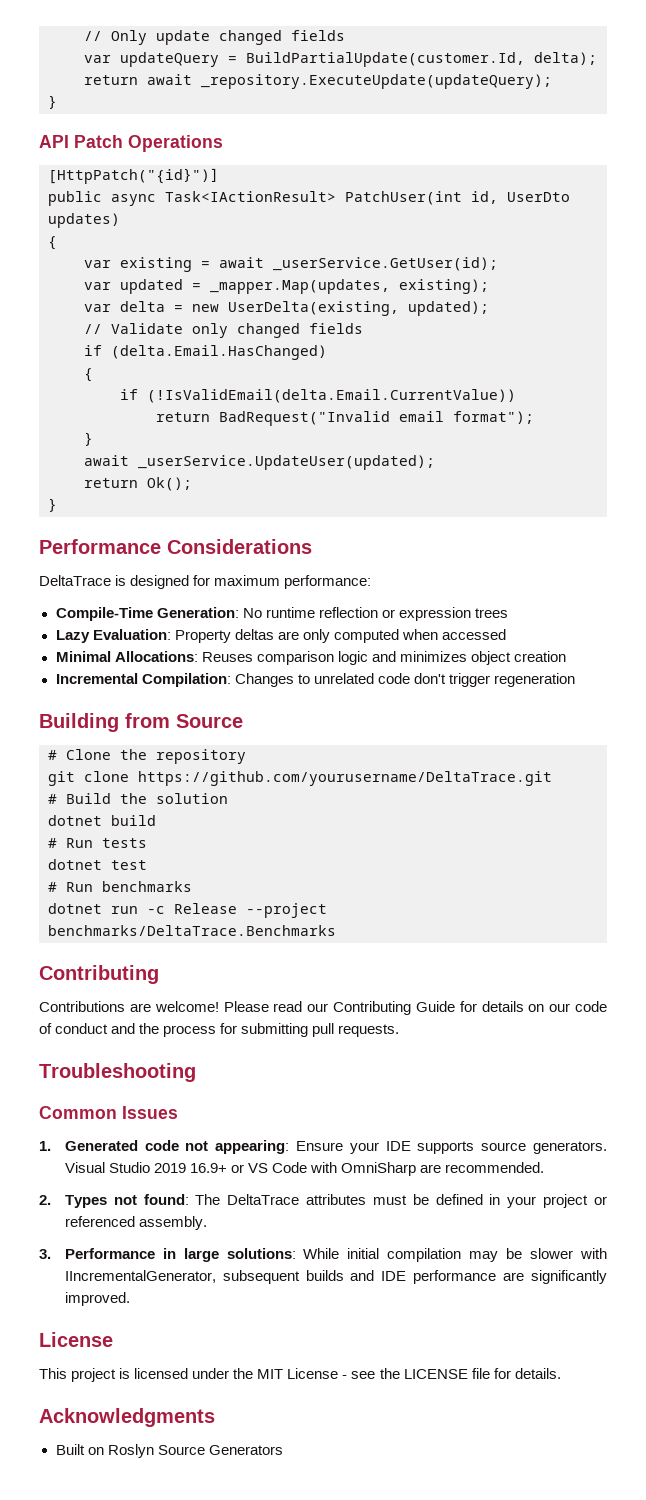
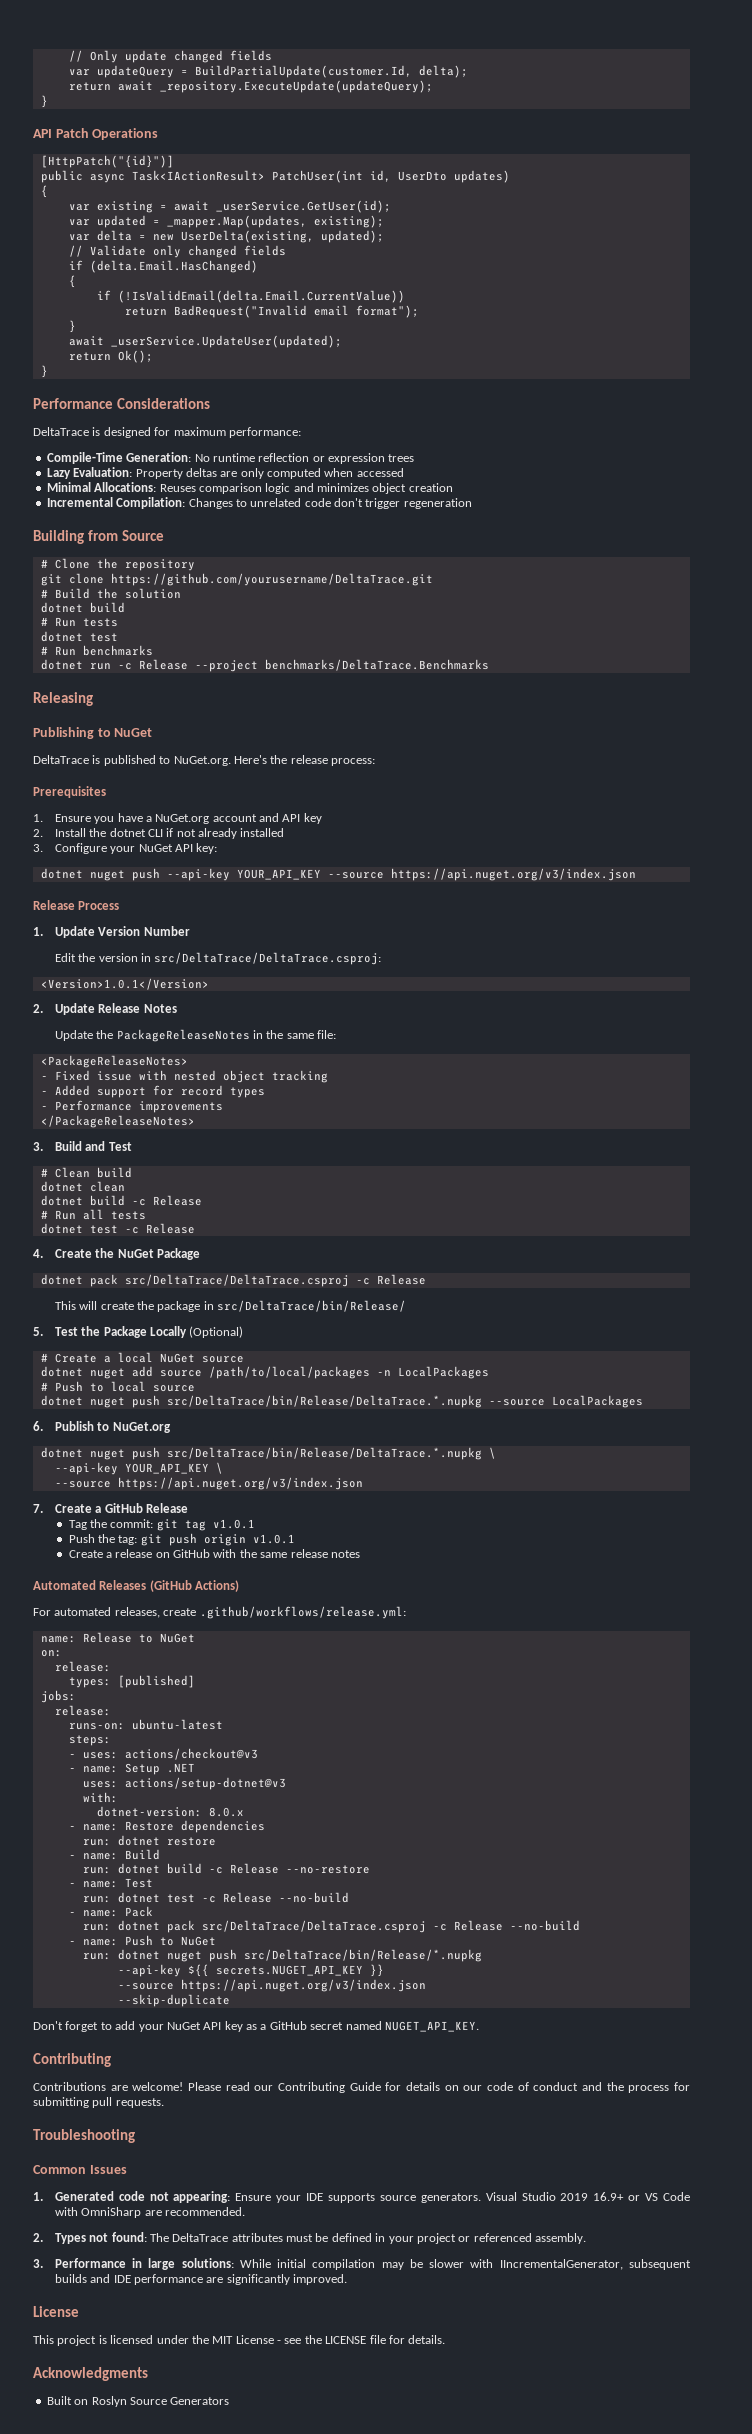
+ Releasing
+ Publishing to NuGet
+ DeltaTrace is published to NuGet.org. Here's the release process:
+ Prerequisites
+ 1. Ensure you have a NuGet.org account and API key
+ 2. Install the dotnet CLI if not already installed
+ 3. Configure your NuGet API key:
+ dotnet nuget push --api-key YOUR_API_KEY --source https://api.nuget.org/v3/index.json
+ Release Process
+ 1. Update Version Number
+ Edit the version in src/DeltaTrace/DeltaTrace.csproj:
+ <Version>1.0.1</Version>
+ 2. Update Release Notes
+ Update the PackageReleaseNotes in the same file:
+ <PackageReleaseNotes>
+ - Fixed issue with nested object tracking
+ - Added support for record types
+ - Performance improvements
+ </PackageReleaseNotes>
+ 3. Build and Test
+ # Clean build
+ dotnet clean
+ dotnet build -c Release
+ # Run all tests
+ dotnet test -c Release
+ 4. Create the NuGet Package
+ dotnet pack src/DeltaTrace/DeltaTrace.csproj -c Release
+ This will create the package in src/DeltaTrace/bin/Release/
+ 5. Test the Package Locally (Optional)
+ # Create a local NuGet source
+ dotnet nuget add source /path/to/local/packages -n LocalPackages
+ # Push to local source
+ dotnet nuget push src/DeltaTrace/bin/Release/DeltaTrace.*.nupkg --source LocalPackages
+ 6. Publish to NuGet.org
+ dotnet nuget push src/DeltaTrace/bin/Release/DeltaTrace.*.nupkg \
+ --api-key YOUR_API_KEY \
+ --source https://api.nuget.org/v3/index.json
+ 7. Create a GitHub Release
+ Tag the commit: git tag v1.0.1
+ Push the tag: git push origin v1.0.1
+ Create a release on GitHub with the same release notes
+ Automated Releases (GitHub Actions)
+ For automated releases, create .github/workflows/release.yml:
+ name: Release to NuGet
+ on:
+ release:
+ types: [published]
+ jobs:
+ release:
+ runs-on: ubuntu-latest
+ steps:
+ - uses: actions/checkout@v3
+ - name: Setup .NET
+ uses: actions/setup-dotnet@v3
+ with:
+ dotnet-version: 8.0.x
+ - name: Restore dependencies
+ run: dotnet restore
+ - name: Build
+ run: dotnet build -c Release --no-restore
+ - name: Test
+ run: dotnet test -c Release --no-build
+ - name: Pack
+ run: dotnet pack src/DeltaTrace/DeltaTrace.csproj -c Release --no-build
+ - name: Push to NuGet
+ run: dotnet nuget push src/DeltaTrace/bin/Release/*.nupkg
+ --api-key ${{ secrets.NUGET_API_KEY }}
+ --source https://api.nuget.org/v3/index.json
+ --skip-duplicate
+ Don't forget to add your NuGet API key as a GitHub secret named NUGET_API_KEY.

